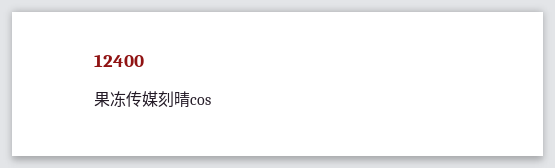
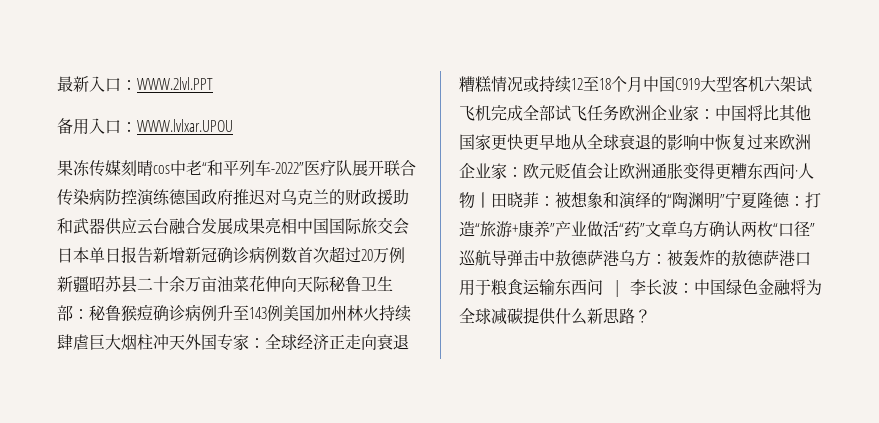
- 12400
- 果冻传媒刻晴cos
+ 最新入口：WWW.2lvl.PPT
+ 备用入口：WWW.lvlxar.UPOU
+ 果冻传媒刻晴cos中老“和平列车-2022”医疗队展开联合传染病防控演练德国政府推迟对乌克兰的财政援助和武器供应云台融合发展成果亮相中国国际旅交会日本单日报告新增新冠确诊病例数首次超过20万例新疆昭苏县二十余万亩油菜花伸向天际秘鲁卫生部：秘鲁猴痘确诊病例升至143例美国加州林火持续肆虐巨大烟柱冲天外国专家：全球经济正走向衰退糟糕情况或持续12至18个月中国C919大型客机六架试飞机完成全部试飞任务欧洲企业家：中国将比其他国家更快更早地从全球衰退的影响中恢复过来欧洲企业家：欧元贬值会让欧洲通胀变得更糟东西问·人物丨田晓菲：被想象和演绎的“陶渊明”宁夏隆德：打造“旅游+康养”产业做活“药”文章乌方确认两枚“口径”巡航导弹击中敖德萨港乌方：被轰炸的敖德萨港口用于粮食运输东西问 | 李长波：中国绿色金融将为全球减碳提供什么新思路？

